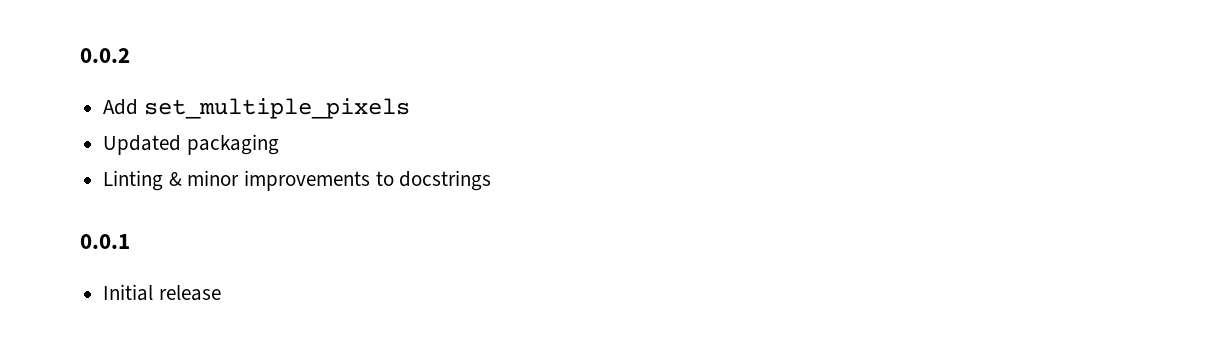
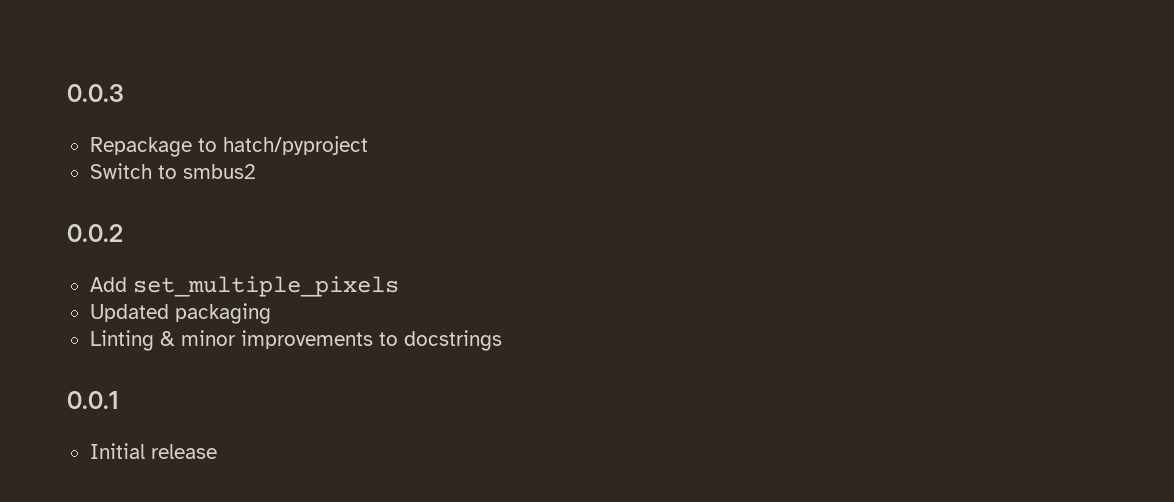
+ 0.0.3
+ Repackage to hatch/pyproject
+ Switch to smbus2

